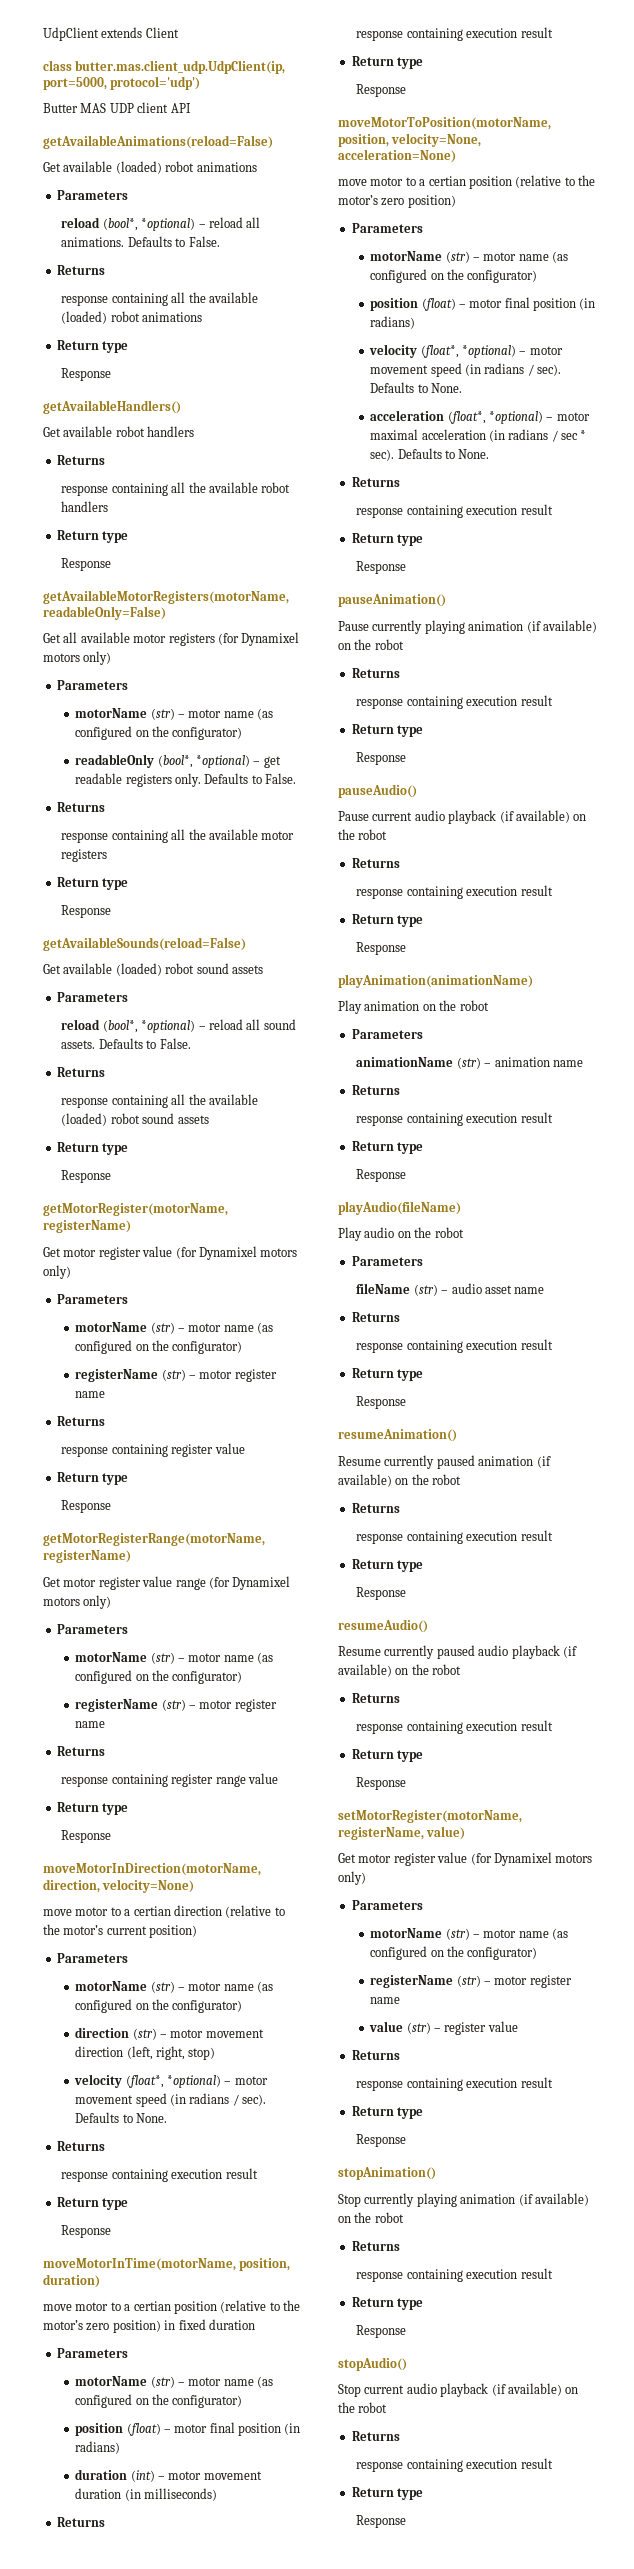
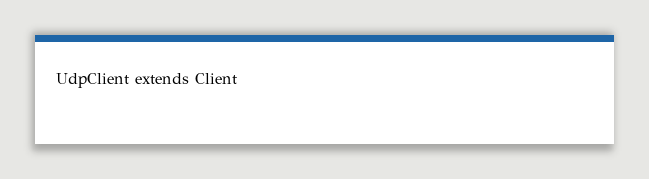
- class butter.mas.client_udp.UdpClient(ip, port=5000, protocol='udp')
- Butter MAS UDP client API
- getAvailableAnimations(reload=False)
- Get available (loaded) robot animations
- Parameters
- reload (bool*, *optional) – reload all animations. Defaults to False.
- Returns
- response containing all the available (loaded) robot animations
- Return type
- Response
- getAvailableHandlers()
- Get available robot handlers
- Returns
- response containing all the available robot handlers
- Return type
- Response
- getAvailableMotorRegisters(motorName, readableOnly=False)
- Get all available motor registers (for Dynamixel motors only)
- Parameters
- motorName (str) – motor name (as configured on the configurator)
- readableOnly (bool*, *optional) – get readable registers only. Defaults to False.
- Returns
- response containing all the available motor registers
- Return type
- Response
- getAvailableSounds(reload=False)
- Get available (loaded) robot sound assets
- Parameters
- reload (bool*, *optional) – reload all sound assets. Defaults to False.
- Returns
- response containing all the available (loaded) robot sound assets
- Return type
- Response
- getMotorRegister(motorName, registerName)
- Get motor register value (for Dynamixel motors only)
- Parameters
- motorName (str) – motor name (as configured on the configurator)
- registerName (str) – motor register name
- Returns
- response containing register value
- Return type
- Response
- getMotorRegisterRange(motorName, registerName)
- Get motor register value range (for Dynamixel motors only)
- Parameters
- motorName (str) – motor name (as configured on the configurator)
- registerName (str) – motor register name
- Returns
- response containing register range value
- Return type
- Response
- moveMotorInDirection(motorName, direction, velocity=None)
- move motor to a certian direction (relative to the motor’s current position)
- Parameters
- motorName (str) – motor name (as configured on the configurator)
- direction (str) – motor movement direction (left, right, stop)
- velocity (float*, *optional) – motor movement speed (in radians / sec). Defaults to None.
- Returns
- response containing execution result
- Return type
- Response
- moveMotorInTime(motorName, position, duration)
- move motor to a certian position (relative to the motor’s zero position) in fixed duration
- Parameters
- motorName (str) – motor name (as configured on the configurator)
- position (float) – motor final position (in radians)
- duration (int) – motor movement duration (in milliseconds)
- Returns
- response containing execution result
- Return type
- Response
- moveMotorToPosition(motorName, position, velocity=None, acceleration=None)
- move motor to a certian position (relative to the motor’s zero position)
- Parameters
- motorName (str) – motor name (as configured on the configurator)
- position (float) – motor final position (in radians)
- velocity (float*, *optional) – motor movement speed (in radians / sec). Defaults to None.
- acceleration (float*, *optional) – motor maximal acceleration (in radians / sec * sec). Defaults to None.
- Returns
- response containing execution result
- Return type
- Response
- pauseAnimation()
- Pause currently playing animation (if available) on the robot
- Returns
- response containing execution result
- Return type
- Response
- pauseAudio()
- Pause current audio playback (if available) on the robot
- Returns
- response containing execution result
- Return type
- Response
- playAnimation(animationName)
- Play animation on the robot
- Parameters
- animationName (str) – animation name
- Returns
- response containing execution result
- Return type
- Response
- playAudio(fileName)
- Play audio on the robot
- Parameters
- fileName (str) – audio asset name
- Returns
- response containing execution result
- Return type
- Response
- resumeAnimation()
- Resume currently paused animation (if available) on the robot
- Returns
- response containing execution result
- Return type
- Response
- resumeAudio()
- Resume currently paused audio playback (if available) on the robot
- Returns
- response containing execution result
- Return type
- Response
- setMotorRegister(motorName, registerName, value)
- Get motor register value (for Dynamixel motors only)
- Parameters
- motorName (str) – motor name (as configured on the configurator)
- registerName (str) – motor register name
- value (str) – register value
- Returns
- response containing execution result
- Return type
- Response
- stopAnimation()
- Stop currently playing animation (if available) on the robot
- Returns
- response containing execution result
- Return type
- Response
- stopAudio()
- Stop current audio playback (if available) on the robot
- Returns
- response containing execution result
- Return type
- Response

